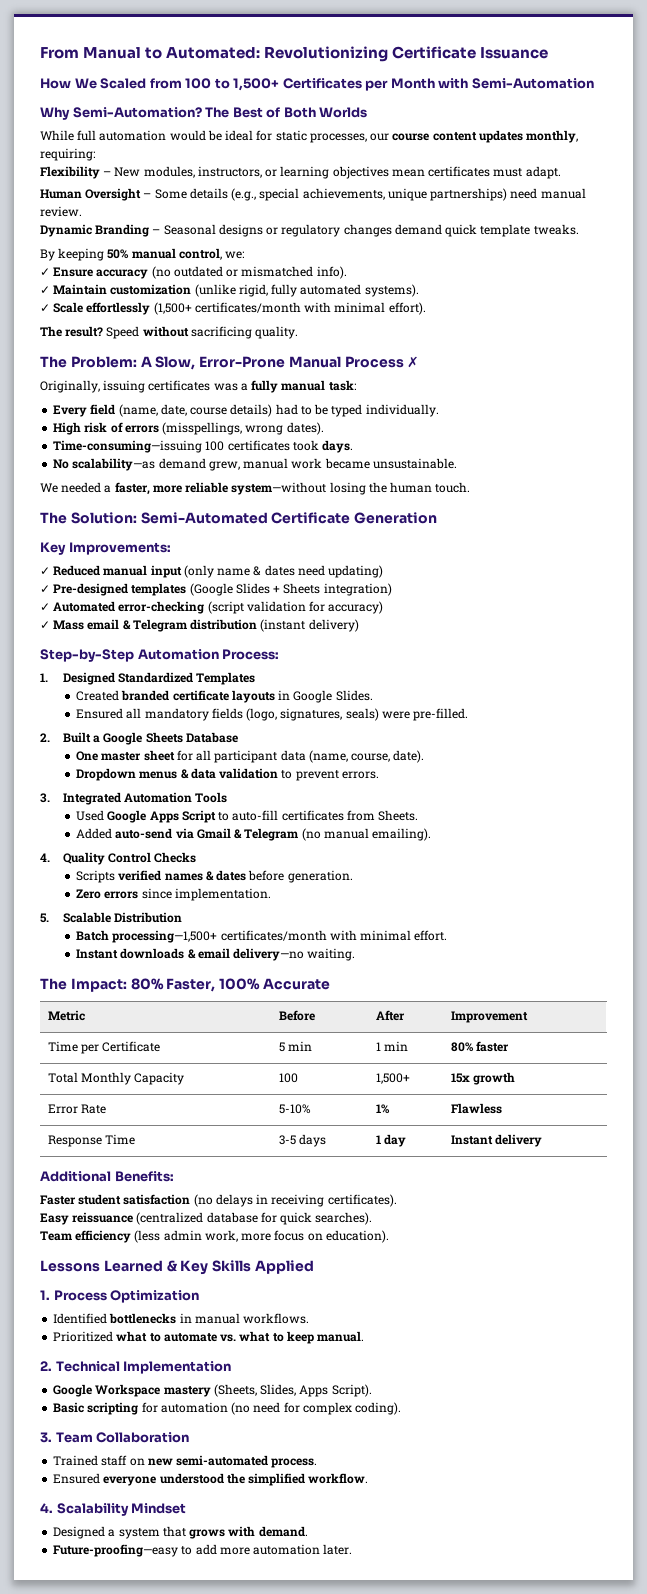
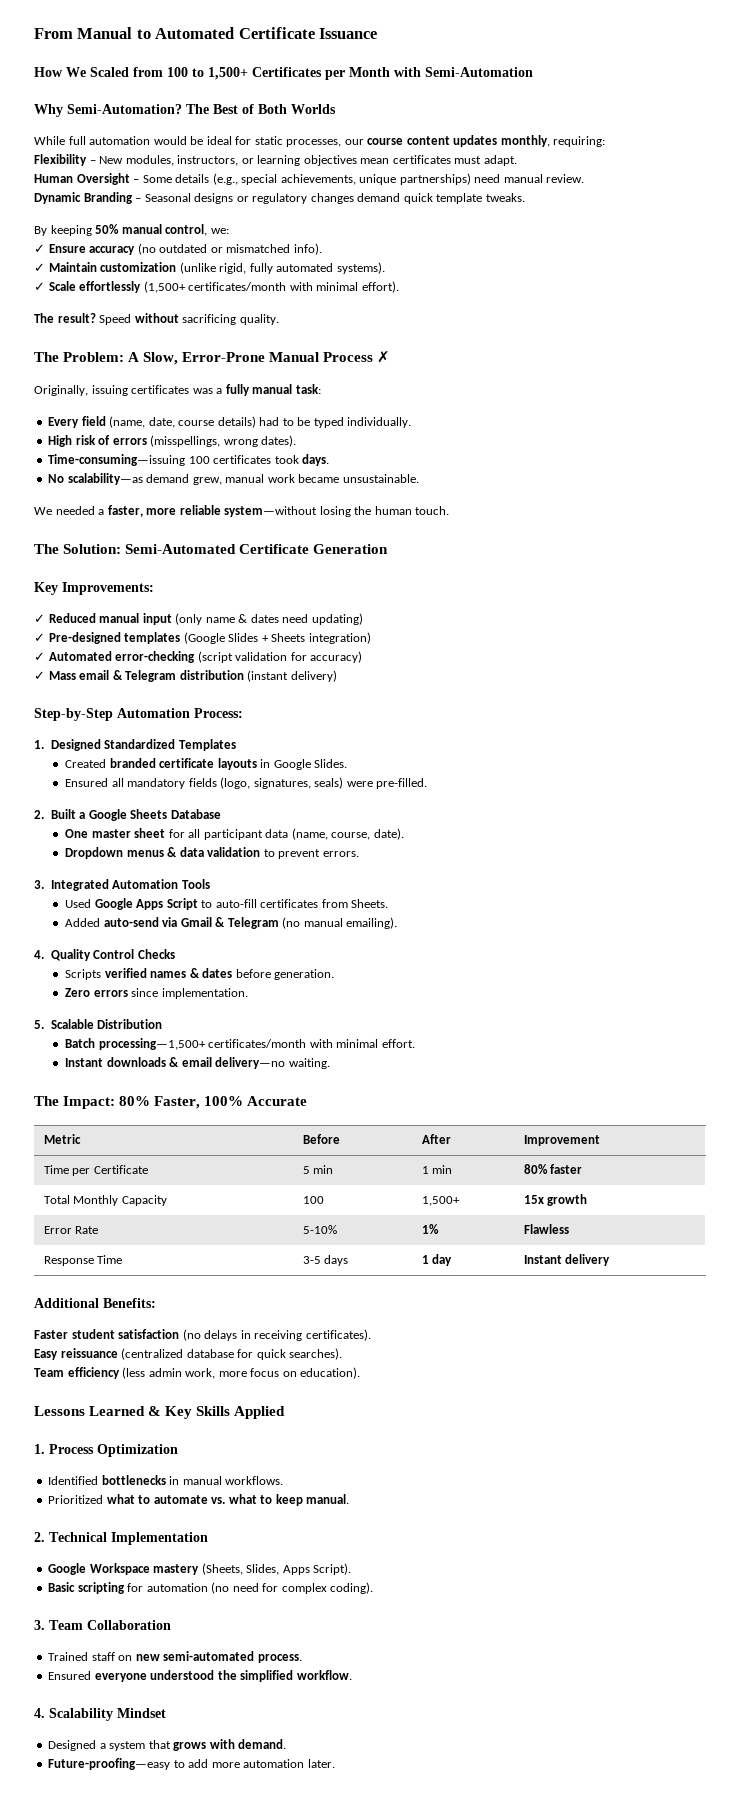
- From Manual to Automated: Revolutionizing Certificate Issuance
+ From Manual to Automated Certificate Issuance

